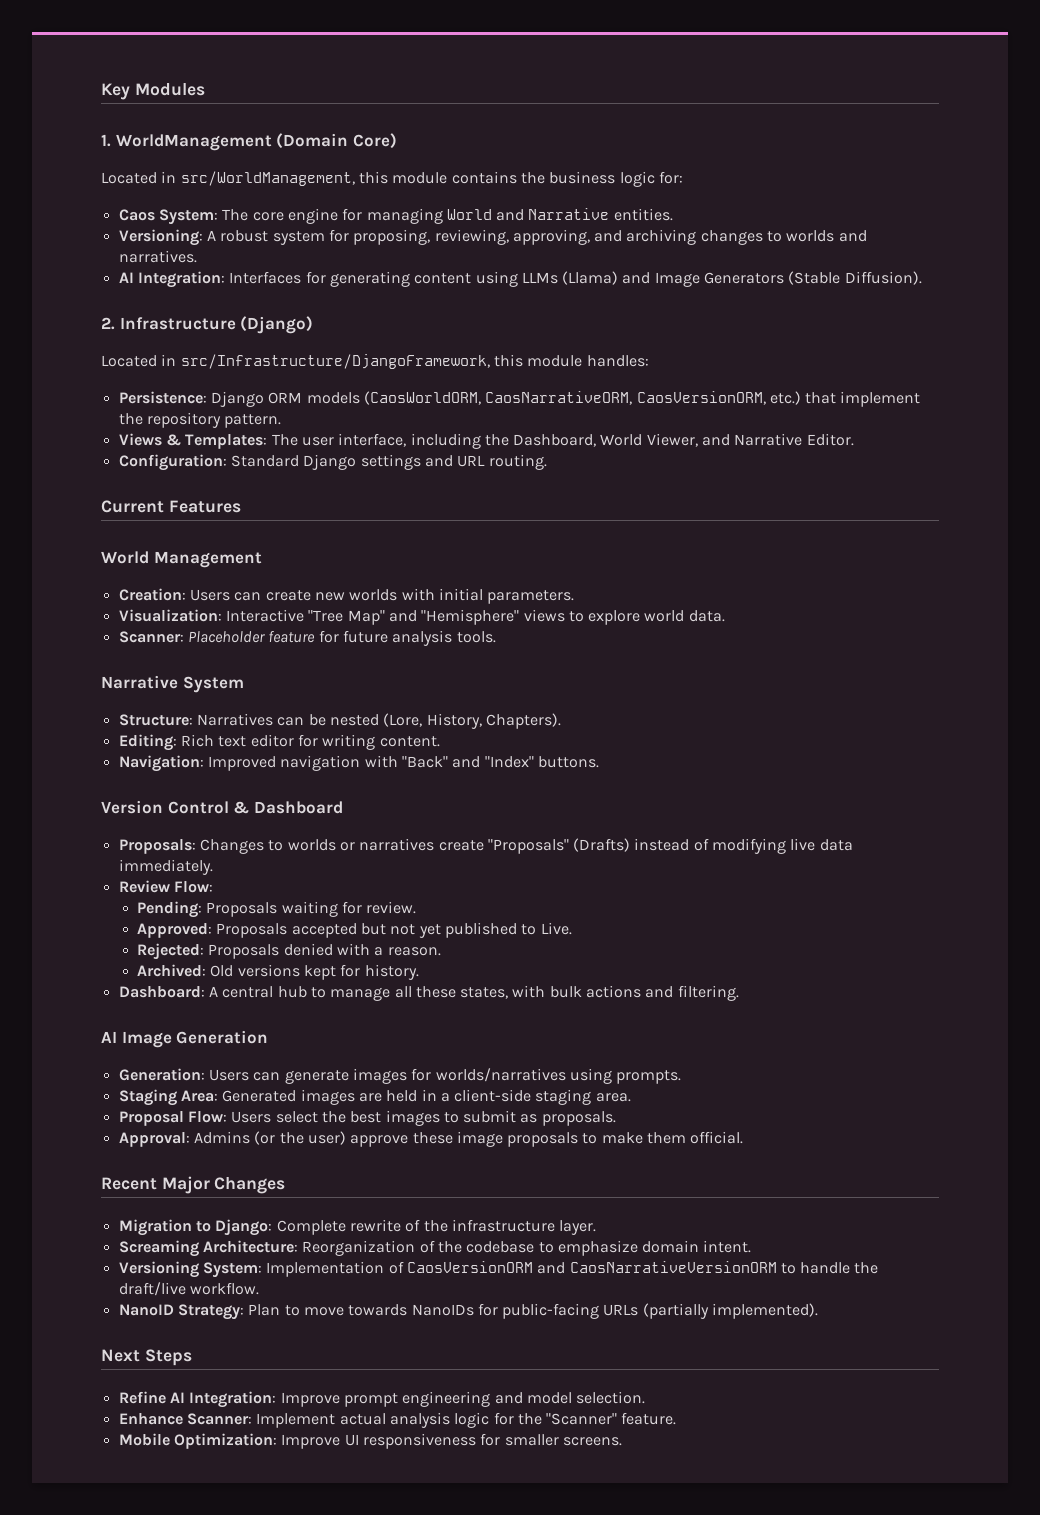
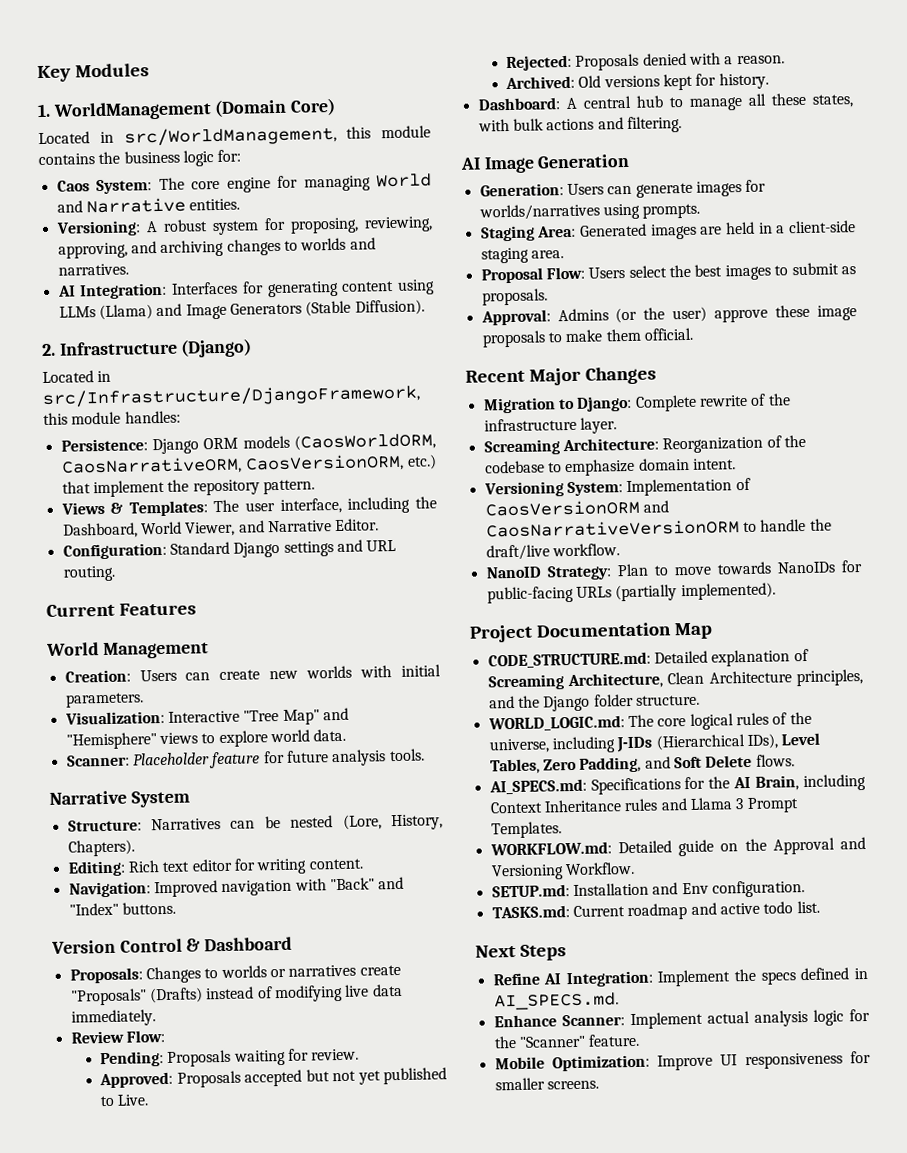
+ Project Documentation Map
+ CODE_STRUCTURE.md: Detailed explanation of Screaming Architecture, Clean Architecture principles, and the Django folder structure.
+ WORLD_LOGIC.md: The core logical rules of the universe, including J-IDs (Hierarchical IDs), Level Tables, Zero Padding, and Soft Delete flows.
+ AI_SPECS.md: Specifications for the AI Brain, including Context Inheritance rules and Llama 3 Prompt Templates.
+ WORKFLOW.md: Detailed guide on the Approval and Versioning Workflow.
+ SETUP.md: Installation and Env configuration.
+ TASKS.md: Current roadmap and active todo list.
- Refine AI Integration: Improve prompt engineering and model selection.
+ Refine AI Integration: Implement the specs defined in AI_SPECS.md.

